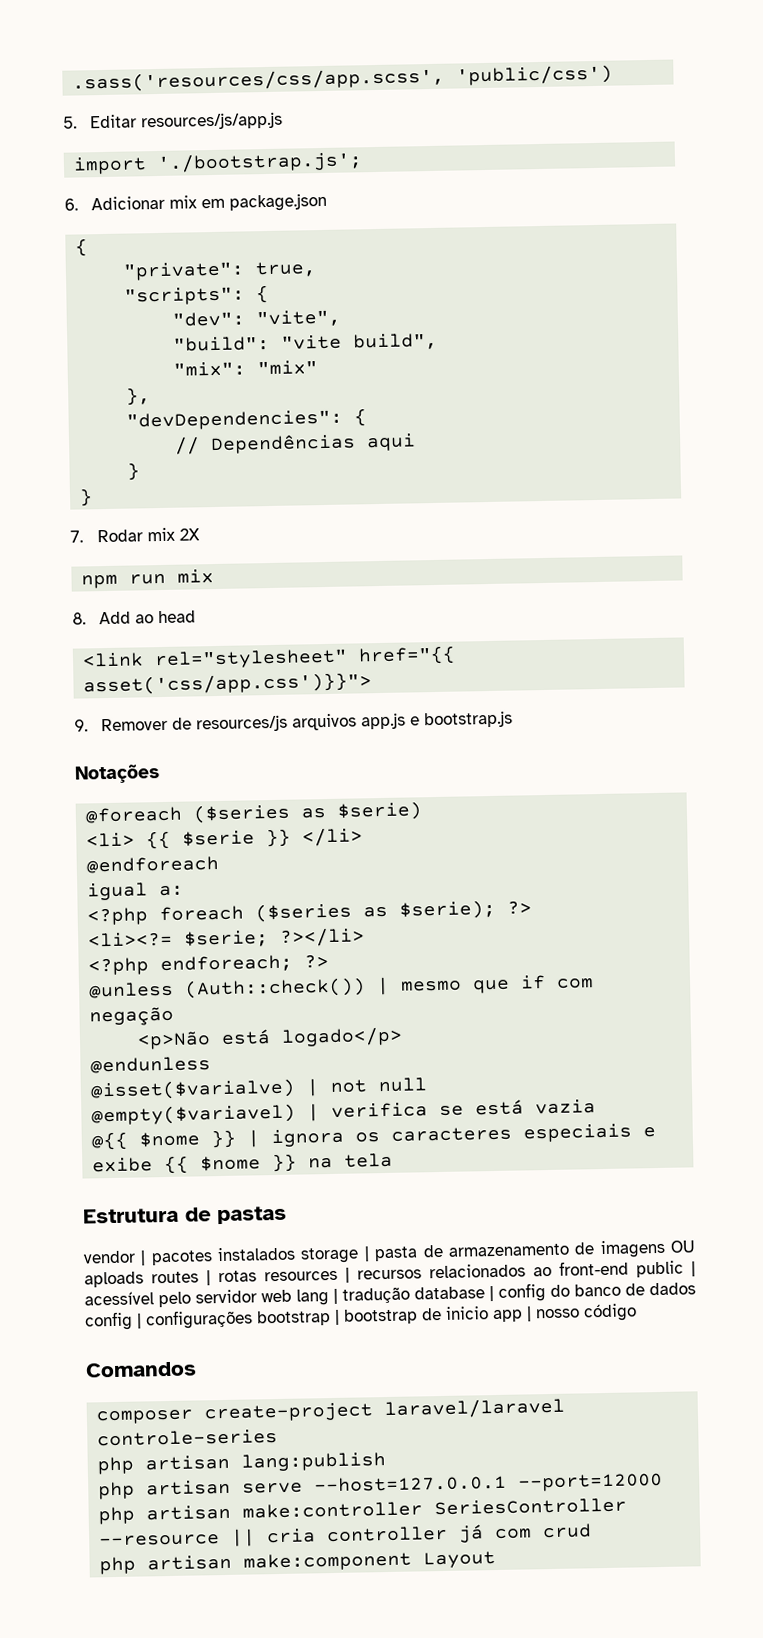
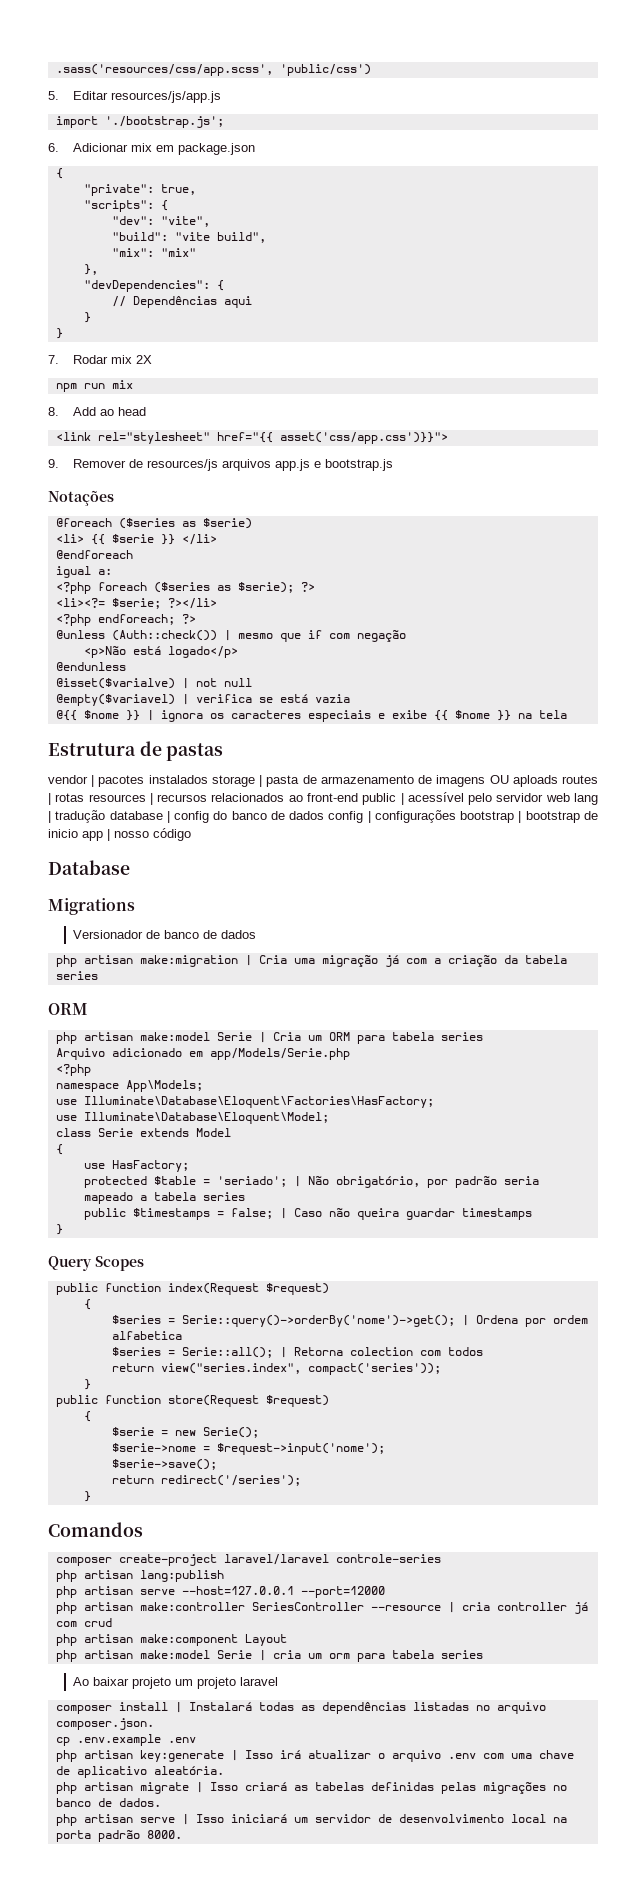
+ Database
+ Migrations
+ Versionador de banco de dados
+ php artisan make:migration | Cria uma migração já com a criação da tabela series
+ ORM
+ php artisan make:model Serie | Cria um ORM para tabela series
+ Arquivo adicionado em app/Models/Serie.php
+ <?php
+ namespace App\Models;
+ use Illuminate\Database\Eloquent\Factories\HasFactory;
+ use Illuminate\Database\Eloquent\Model;
+ class Serie extends Model
+ {
+ use HasFactory;
+ protected $table = 'seriado'; | Não obrigatório, por padrão seria mapeado a tabela series
+ public $timestamps = false; | Caso não queira guardar timestamps
+ }
+ Query Scopes
+ public function index(Request $request)
+ {
+ $series = Serie::query()->orderBy('nome')->get(); | Ordena por ordem alfabetica
+ $series = Serie::all(); | Retorna colection com todos
+ return view("series.index", compact('series'));
+ }
+ public function store(Request $request)
+ {
+ $serie = new Serie();
+ $serie->nome = $request->input('nome');
+ $serie->save();
+ return redirect('/series');
+ }
- php artisan make:controller SeriesController --resource || cria controller já com crud
+ php artisan make:controller SeriesController --resource | cria controller já com crud
+ php artisan make:model Serie | cria um orm para tabela series
+ Ao baixar projeto um projeto laravel
+ composer install | Instalará todas as dependências listadas no arquivo composer.json.
+ cp .env.example .env
+ php artisan key:generate | Isso irá atualizar o arquivo .env com uma chave de aplicativo aleatória.
+ php artisan migrate | Isso criará as tabelas definidas pelas migrações no banco de dados.
+ php artisan serve | Isso iniciará um servidor de desenvolvimento local na porta padrão 8000.

